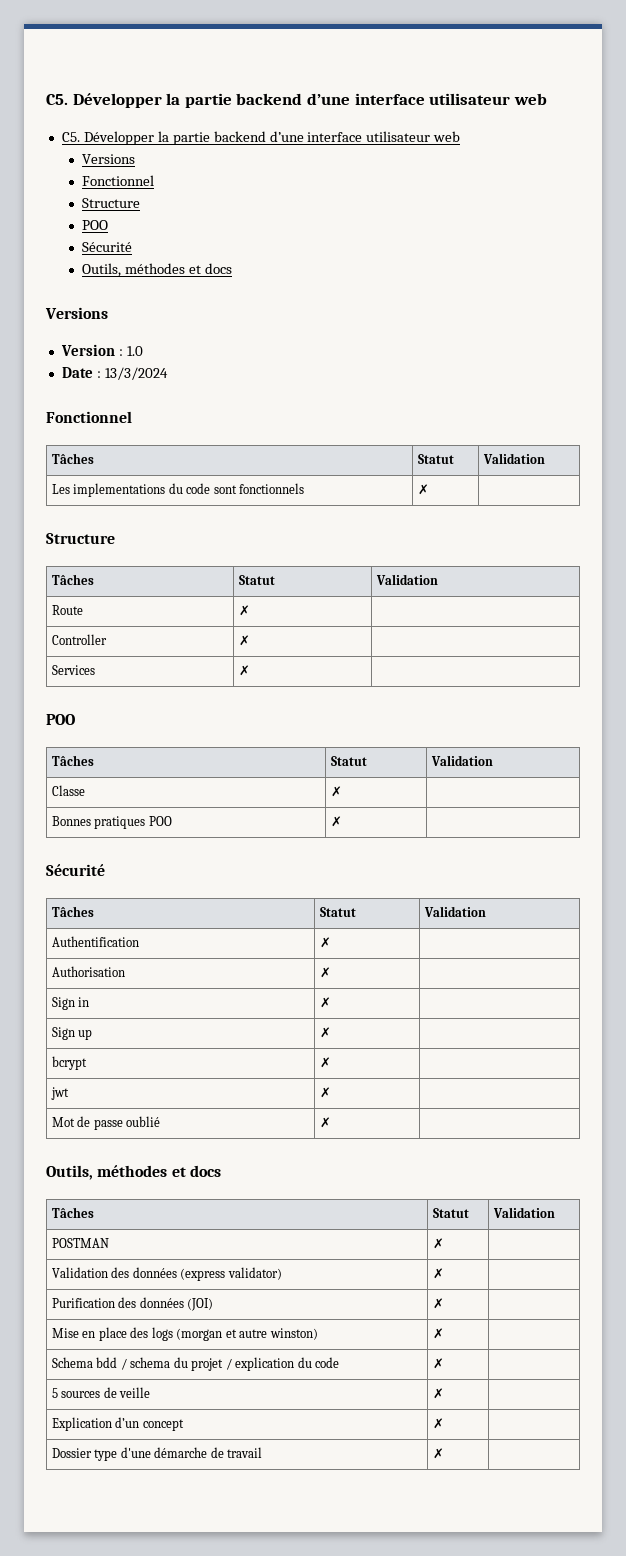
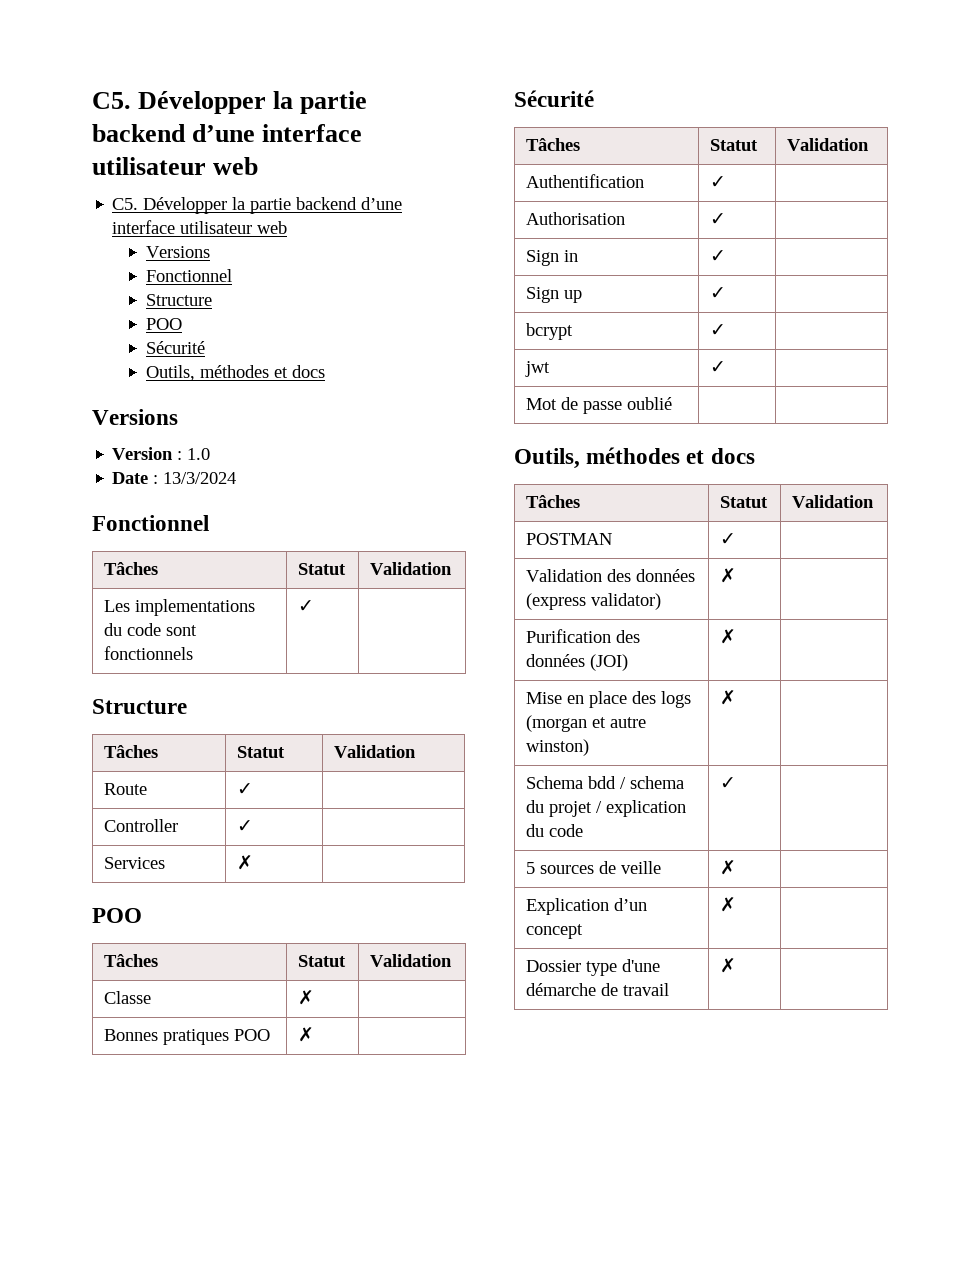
- Les implementations du code sont fonctionnels | ✗ |
+ Les implementations du code sont fonctionnels | ✓ |
- Route | ✗ |
+ Route | ✓ |
- Controller | ✗ |
+ Controller | ✓ |
- Authentification | ✗ |
+ Authentification | ✓ |
- Authorisation | ✗ |
+ Authorisation | ✓ |
- Sign in | ✗ |
+ Sign in | ✓ |
- Sign up | ✗ |
+ Sign up | ✓ |
- bcrypt | ✗ |
+ bcrypt | ✓ |
- jwt | ✗ |
+ jwt | ✓ |
- Mot de passe oublié | ✗ |
+ Mot de passe oublié | |
- POSTMAN | ✗ |
+ POSTMAN | ✓ |
- Schema bdd / schema du projet / explication du code | ✗ |
+ Schema bdd / schema du projet / explication du code | ✓ |

